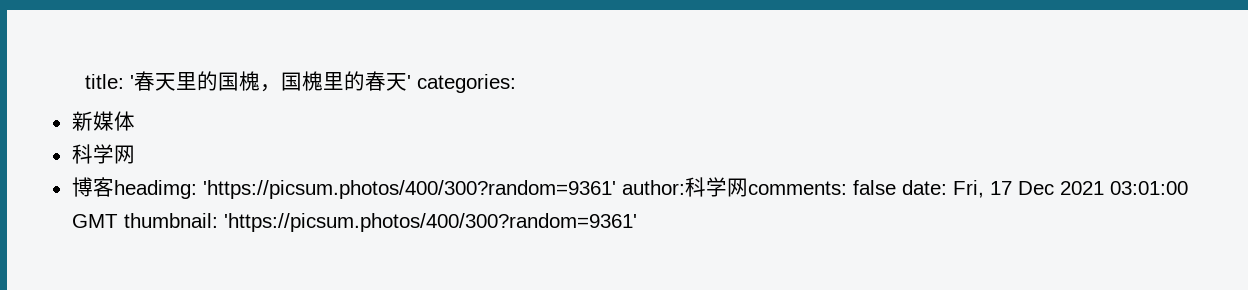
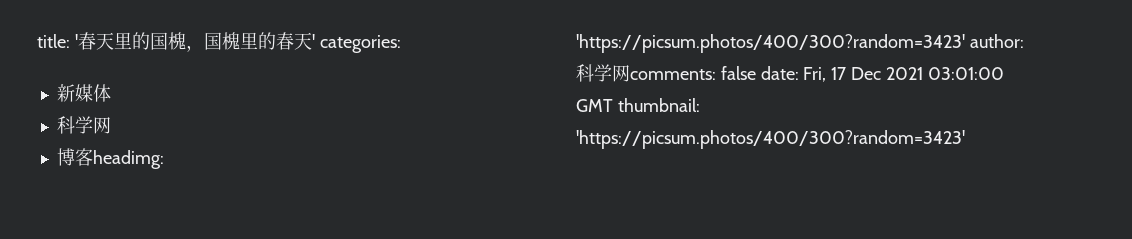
- 博客headimg: 'https://picsum.photos/400/300?random=9361' author:科学网comments: false date: Fri, 17 Dec 2021 03:01:00 GMT thumbnail: 'https://picsum.photos/400/300?random=9361'
+ 博客headimg: 'https://picsum.photos/400/300?random=3423' author:科学网comments: false date: Fri, 17 Dec 2021 03:01:00 GMT thumbnail: 'https://picsum.photos/400/300?random=3423'

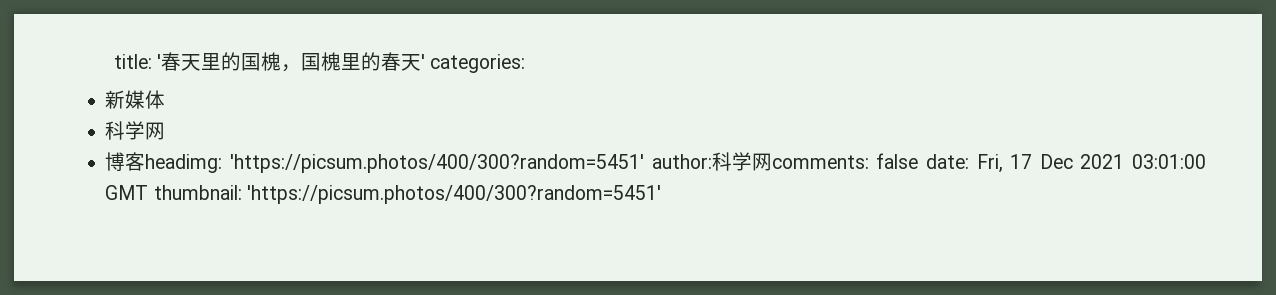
- 博客headimg: 'https://picsum.photos/400/300?random=3423' author:科学网comments: false date: Fri, 17 Dec 2021 03:01:00 GMT thumbnail: 'https://picsum.photos/400/300?random=3423'
+ 博客headimg: 'https://picsum.photos/400/300?random=5451' author:科学网comments: false date: Fri, 17 Dec 2021 03:01:00 GMT thumbnail: 'https://picsum.photos/400/300?random=5451'

